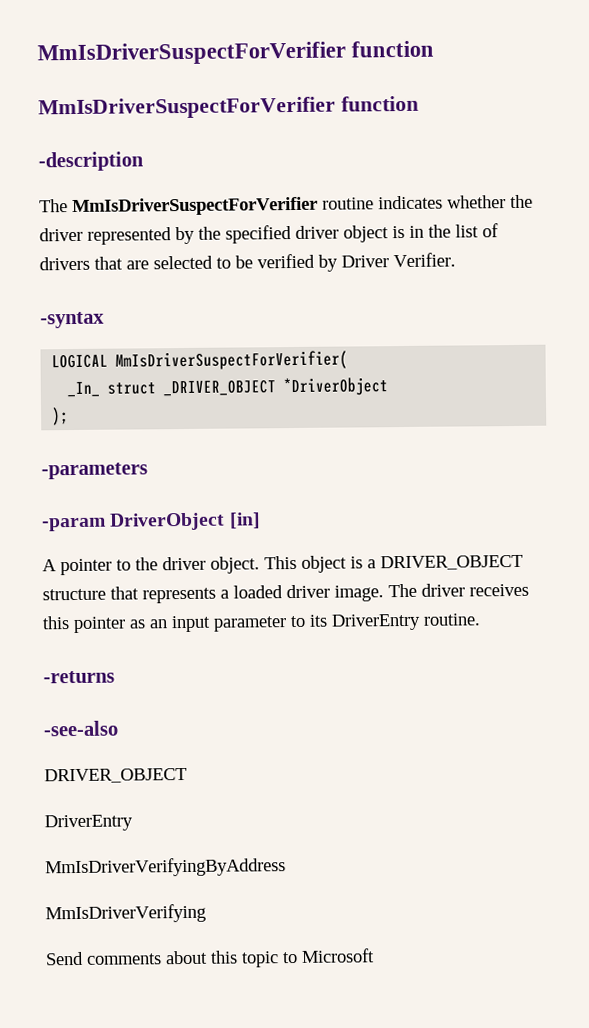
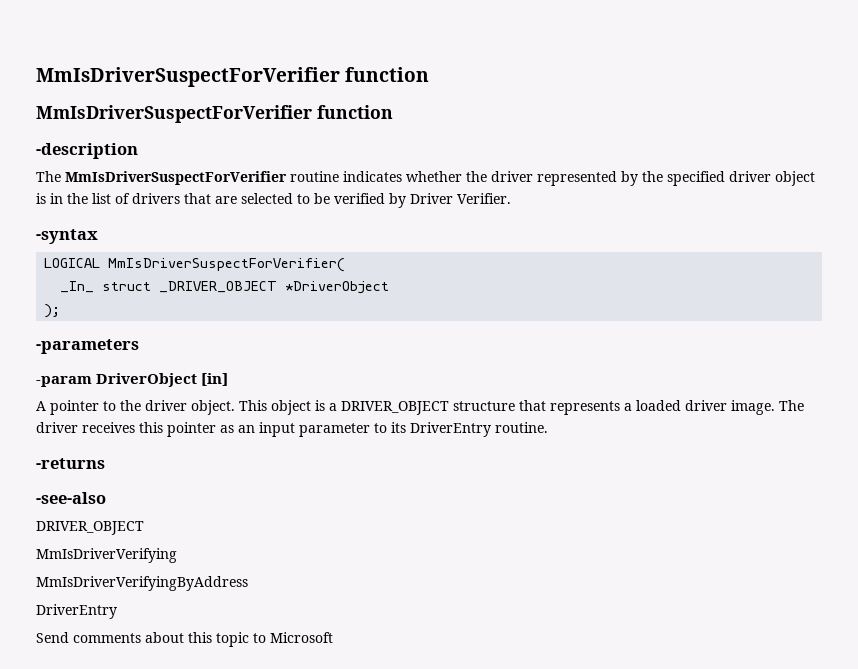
  -see-also
  DRIVER_OBJECT
- DriverEntry
+ MmIsDriverVerifying
  MmIsDriverVerifyingByAddress
- MmIsDriverVerifying
+ DriverEntry

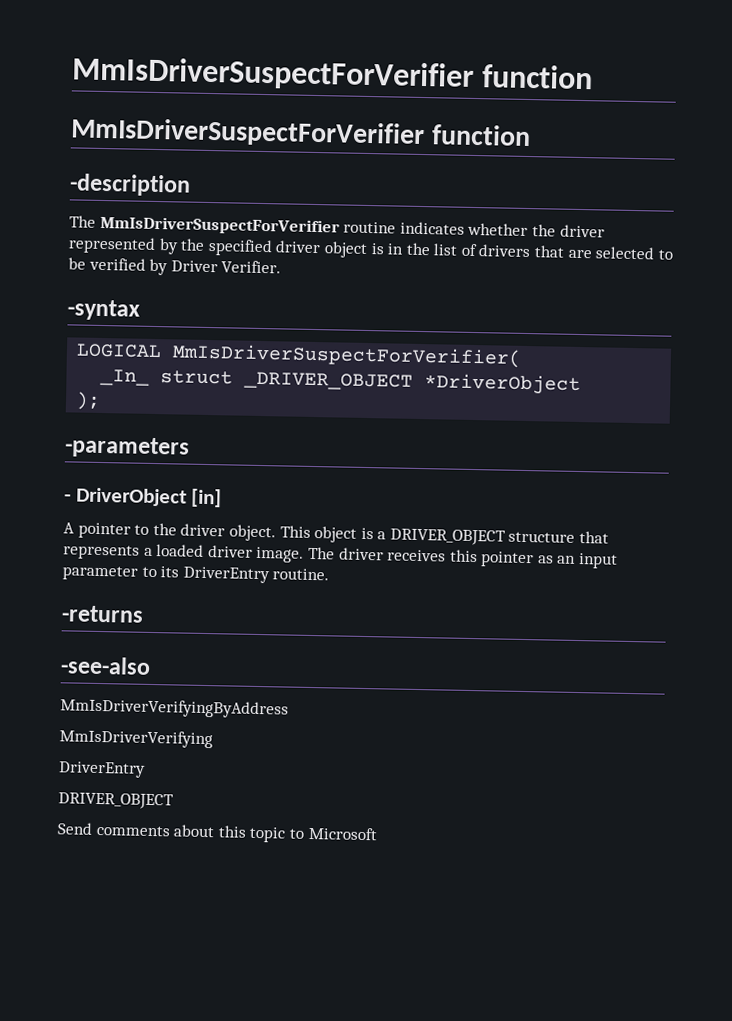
- -param DriverObject [in]
+ - DriverObject [in]
  -see-also
- DRIVER_OBJECT
+ MmIsDriverVerifyingByAddress
  MmIsDriverVerifying
- MmIsDriverVerifyingByAddress
  DriverEntry
+ DRIVER_OBJECT

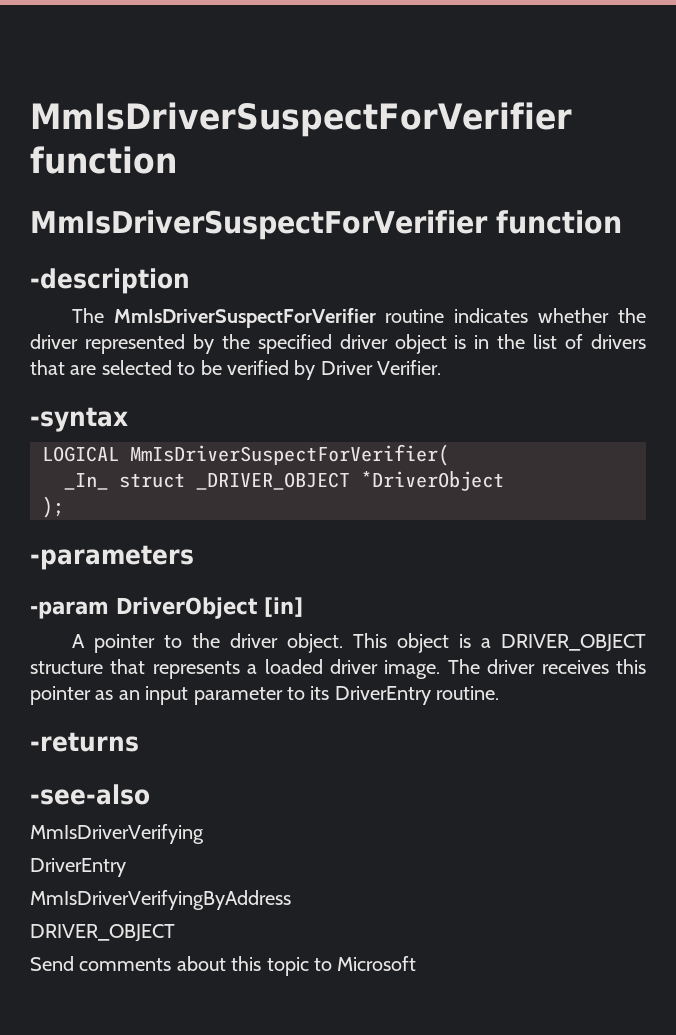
- - DriverObject [in]
+ -param DriverObject [in]
- MmIsDriverVerifyingByAddress
+ MmIsDriverVerifyingByAddress

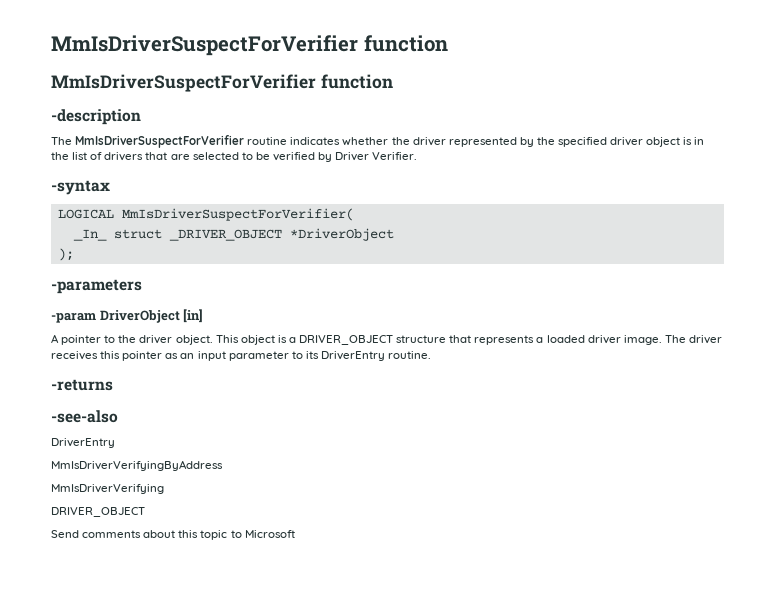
- MmIsDriverVerifying
+ MmIsDriverVerifying

